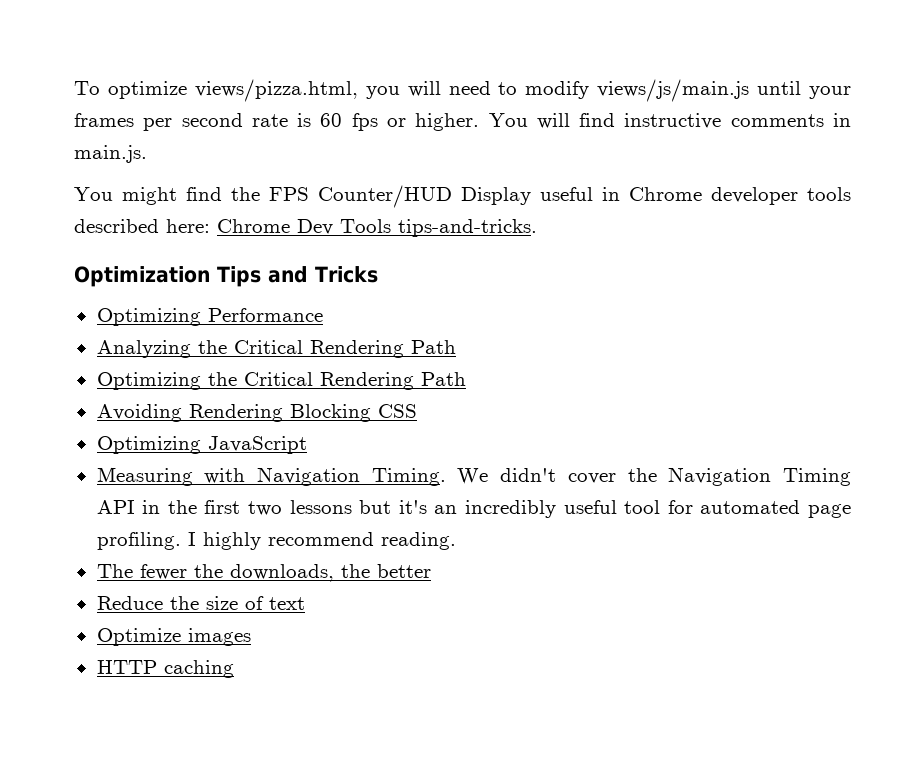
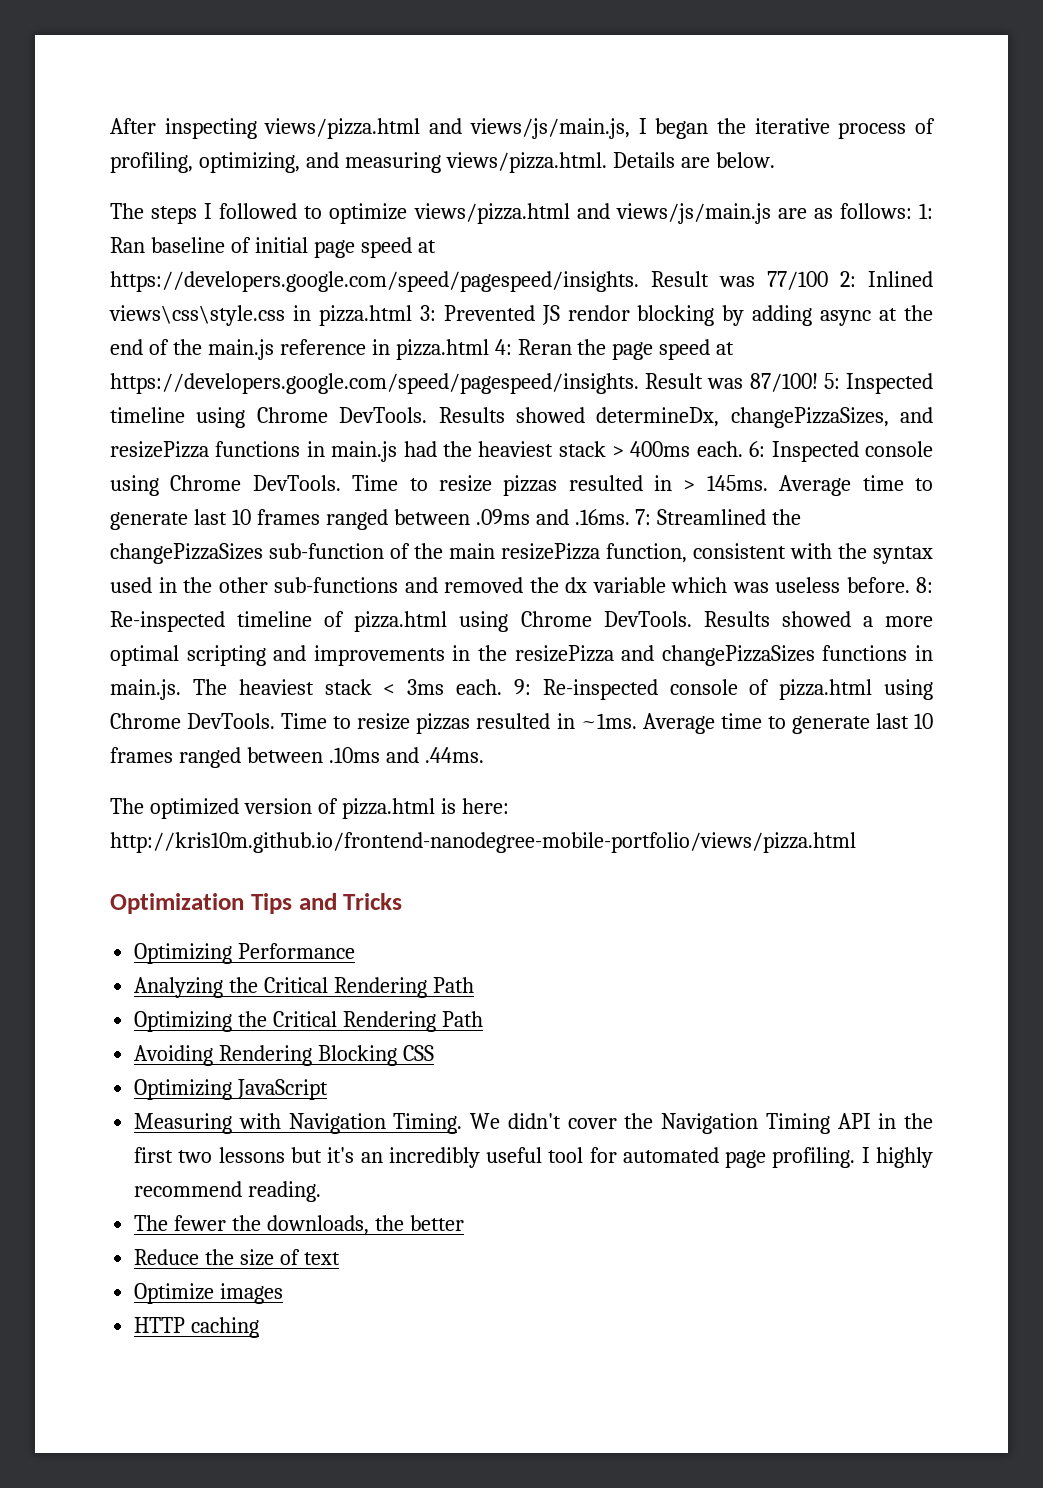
- To optimize views/pizza.html, you will need to modify views/js/main.js until your frames per second rate is 60 fps or higher. You will find instructive comments in main.js.
- You might find the FPS Counter/HUD Display useful in Chrome developer tools described here: Chrome Dev Tools tips-and-tricks.
+ After inspecting views/pizza.html and views/js/main.js, I began the iterative process of profiling, optimizing, and measuring views/pizza.html. Details are below.
+ The steps I followed to optimize views/pizza.html and views/js/main.js are as follows: 1: Ran baseline of initial page speed at https://developers.google.com/speed/pagespeed/insights. Result was 77/100 2: Inlined views\css\style.css in pizza.html 3: Prevented JS rendor blocking by adding async at the end of the main.js reference in pizza.html 4: Reran the page speed at https://developers.google.com/speed/pagespeed/insights. Result was 87/100! 5: Inspected timeline using Chrome DevTools. Results showed determineDx, changePizzaSizes, and resizePizza functions in main.js had the heaviest stack > 400ms each. 6: Inspected console using Chrome DevTools. Time to resize pizzas resulted in > 145ms. Average time to generate last 10 frames ranged between .09ms and .16ms. 7: Streamlined the changePizzaSizes sub-function of the main resizePizza function, consistent with the syntax used in the other sub-functions and removed the dx variable which was useless before. 8: Re-inspected timeline of pizza.html using Chrome DevTools. Results showed a more optimal scripting and improvements in the resizePizza and changePizzaSizes functions in main.js. The heaviest stack < 3ms each. 9: Re-inspected console of pizza.html using Chrome DevTools. Time to resize pizzas resulted in ~1ms. Average time to generate last 10 frames ranged between .10ms and .44ms.
+ The optimized version of pizza.html is here: http://kris10m.github.io/frontend-nanodegree-mobile-portfolio/views/pizza.html

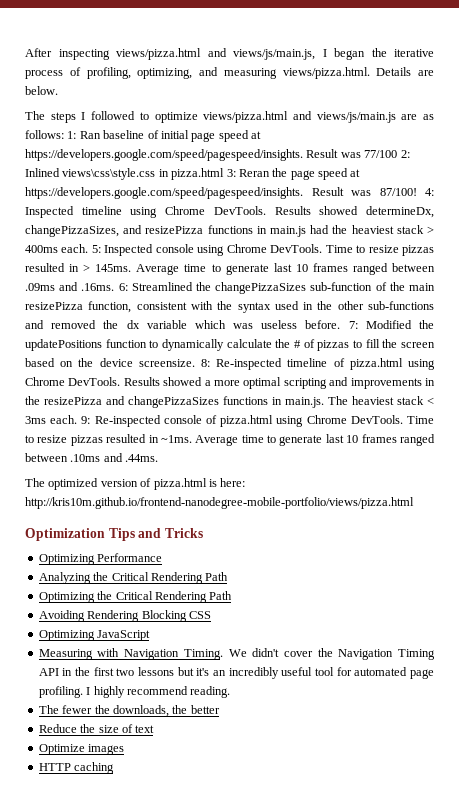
- The steps I followed to optimize views/pizza.html and views/js/main.js are as follows: 1: Ran baseline of initial page speed at https://developers.google.com/speed/pagespeed/insights. Result was 77/100 2: Inlined views\css\style.css in pizza.html 3: Prevented JS rendor blocking by adding async at the end of the main.js reference in pizza.html 4: Reran the page speed at https://developers.google.com/speed/pagespeed/insights. Result was 87/100!
+ The steps I followed to optimize views/pizza.html and views/js/main.js are as follows: 1: Ran baseline of initial page speed at https://developers.google.com/speed/pagespeed/insights. Result was 77/100 2: Inlined views\css\style.css in pizza.html 3: Reran the page speed at https://developers.google.com/speed/pagespeed/insights. Result was 87/100!
- 5: Inspected timeline using Chrome DevTools.
+ 4: Inspected timeline using Chrome DevTools.
- 6: Inspected console using Chrome DevTools.
+ 5: Inspected console using Chrome DevTools.
- Average time to generate last 10 frames ranged between .09ms and .16ms. 7: Streamlined the changePizzaSizes sub-function of the main resizePizza function, consistent with the syntax used in the other sub-functions and removed the dx variable which was useless before.
+ Average time to generate last 10 frames ranged between .09ms and .16ms. 6: Streamlined the changePizzaSizes sub-function of the main resizePizza function, consistent with the syntax used in the other sub-functions and removed the dx variable which was useless before.
+ 7: Modified the updatePositions function to dynamically calculate the # of pizzas to fill the screen based on the device screensize.

